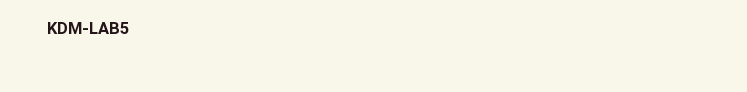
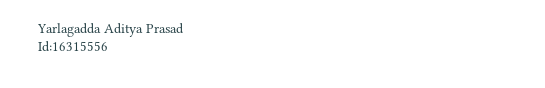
- KDM-LAB5
+ Yarlagadda Aditya Prasad
+ Id:16315556

